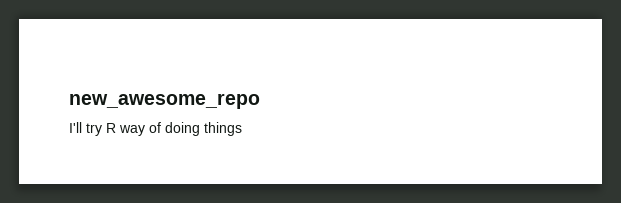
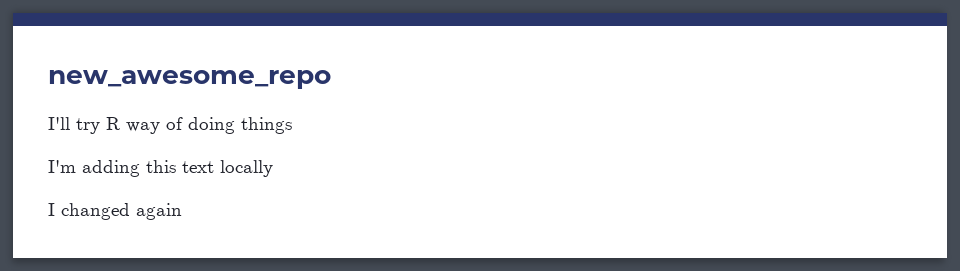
+ I'm adding this text locally
+ I changed again

